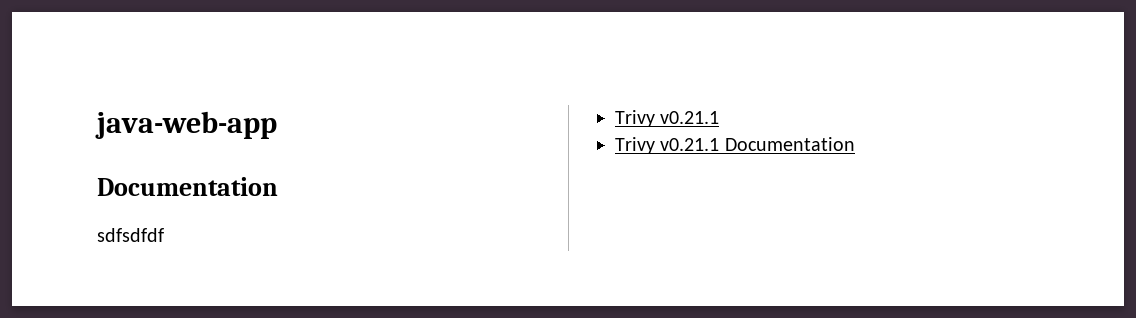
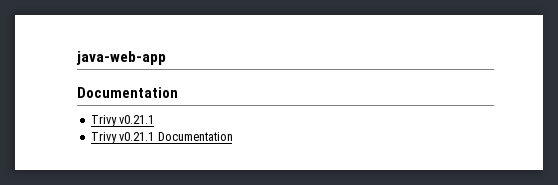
- sdfsdfdf

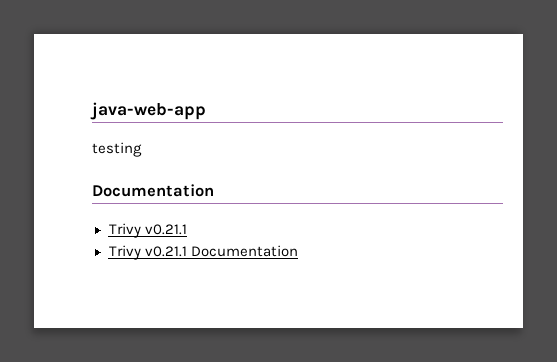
+ testing

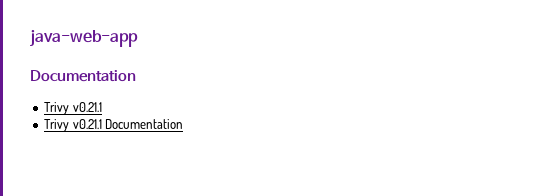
- testing

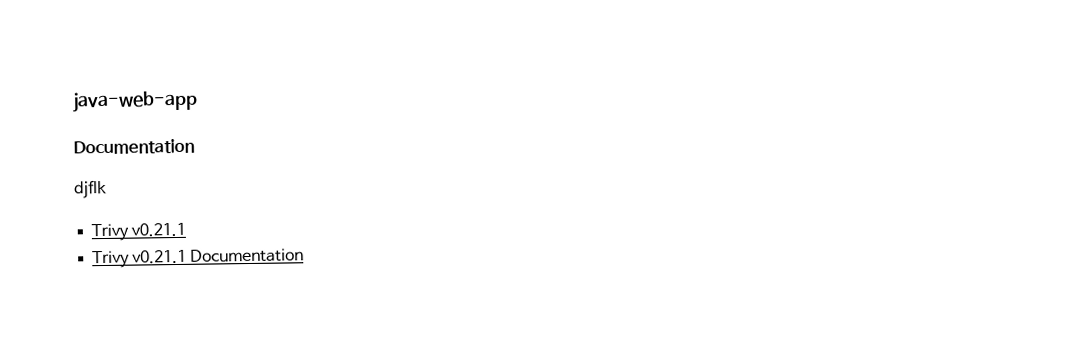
+ djflk

